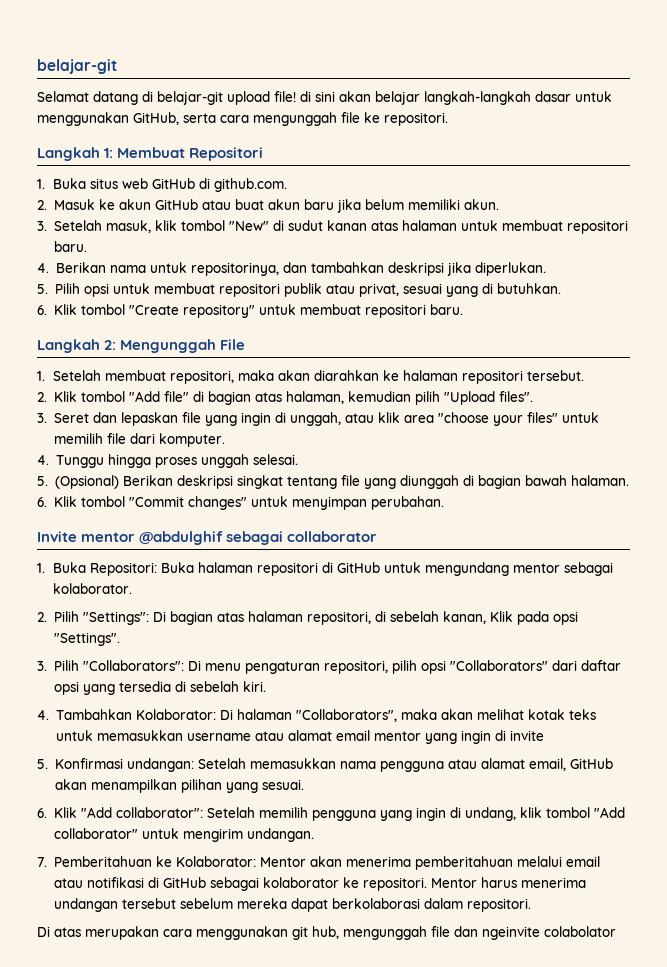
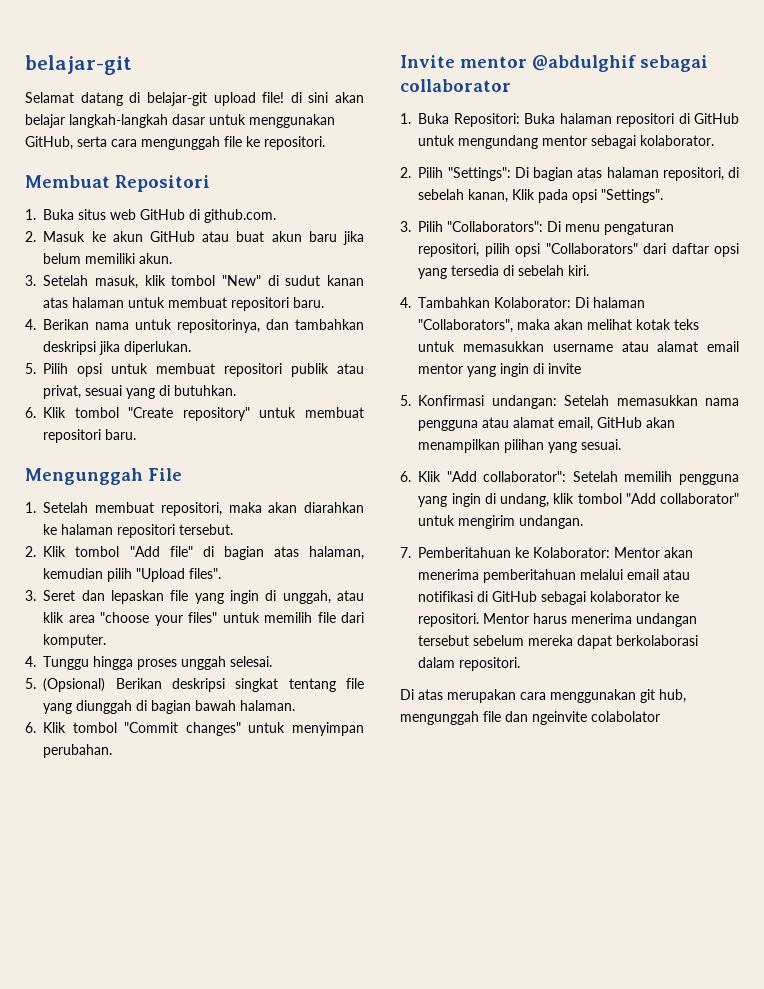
- Langkah 1: Membuat Repositori
+ Membuat Repositori
- Langkah 2: Mengunggah File
+ Mengunggah File

